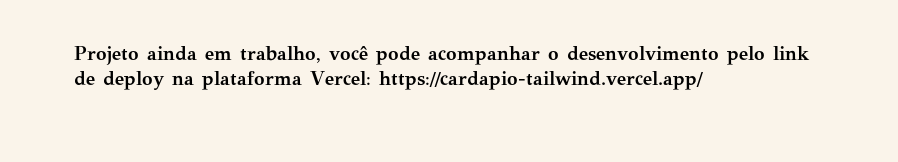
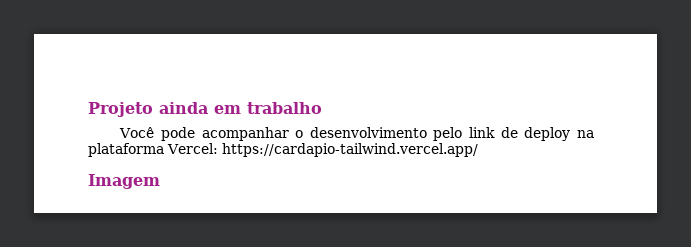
- Projeto ainda em trabalho, você pode acompanhar o desenvolvimento pelo link de deploy na plataforma Vercel: https://cardapio-tailwind.vercel.app/
+ Projeto ainda em trabalho
+ Você pode acompanhar o desenvolvimento pelo link de deploy na plataforma Vercel: https://cardapio-tailwind.vercel.app/
+ Imagem

